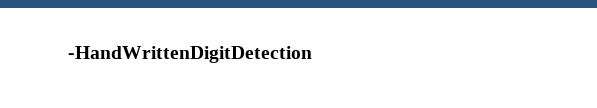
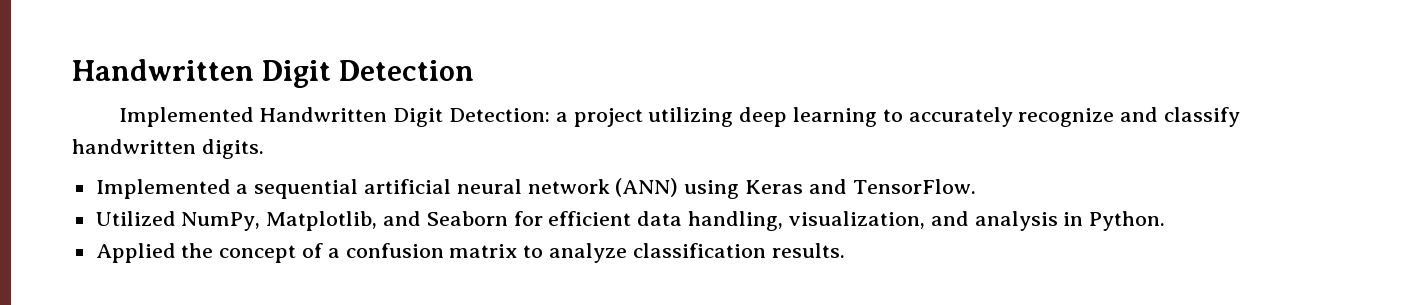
- -HandWrittenDigitDetection
+ Handwritten Digit Detection
+ Implemented Handwritten Digit Detection: a project utilizing deep learning to accurately recognize and classify handwritten digits.
+ Implemented a sequential artificial neural network (ANN) using Keras and TensorFlow.
+ Utilized NumPy, Matplotlib, and Seaborn for efficient data handling, visualization, and analysis in Python.
+ Applied the concept of a confusion matrix to analyze classification results.

